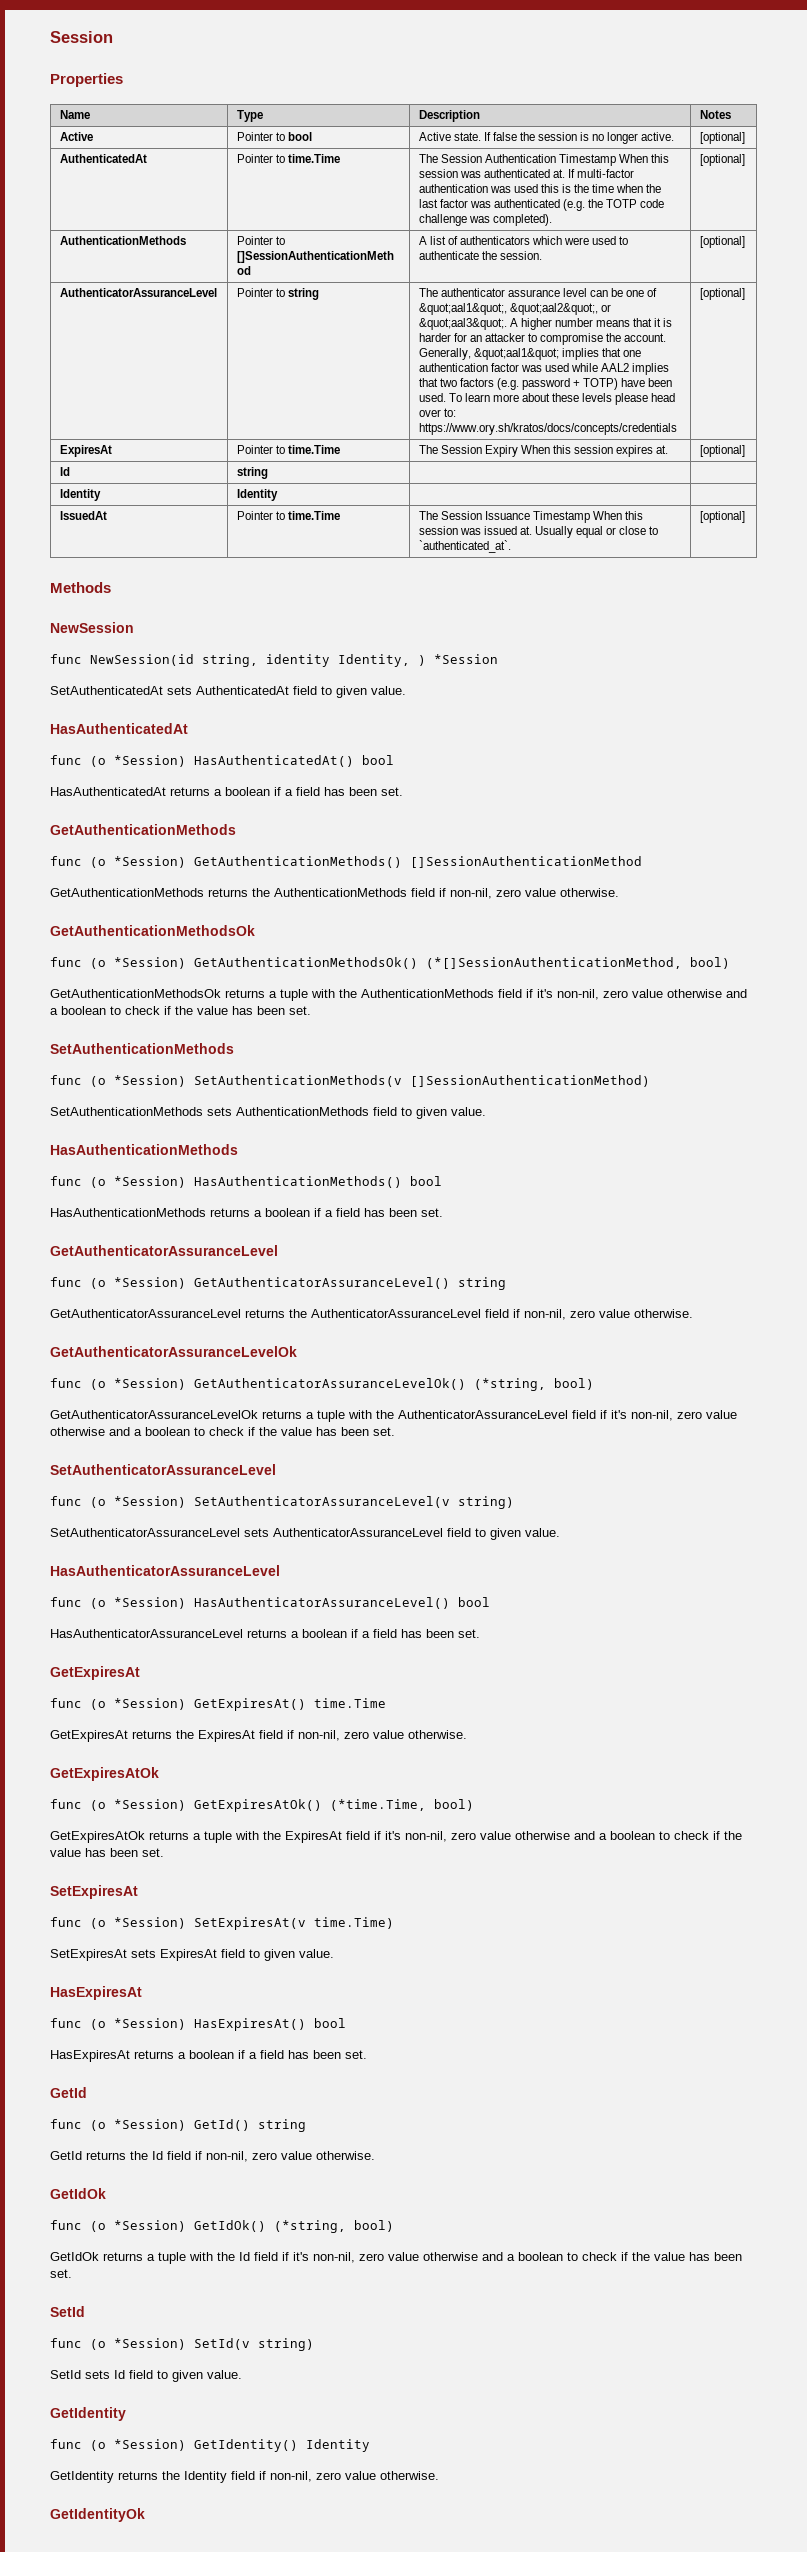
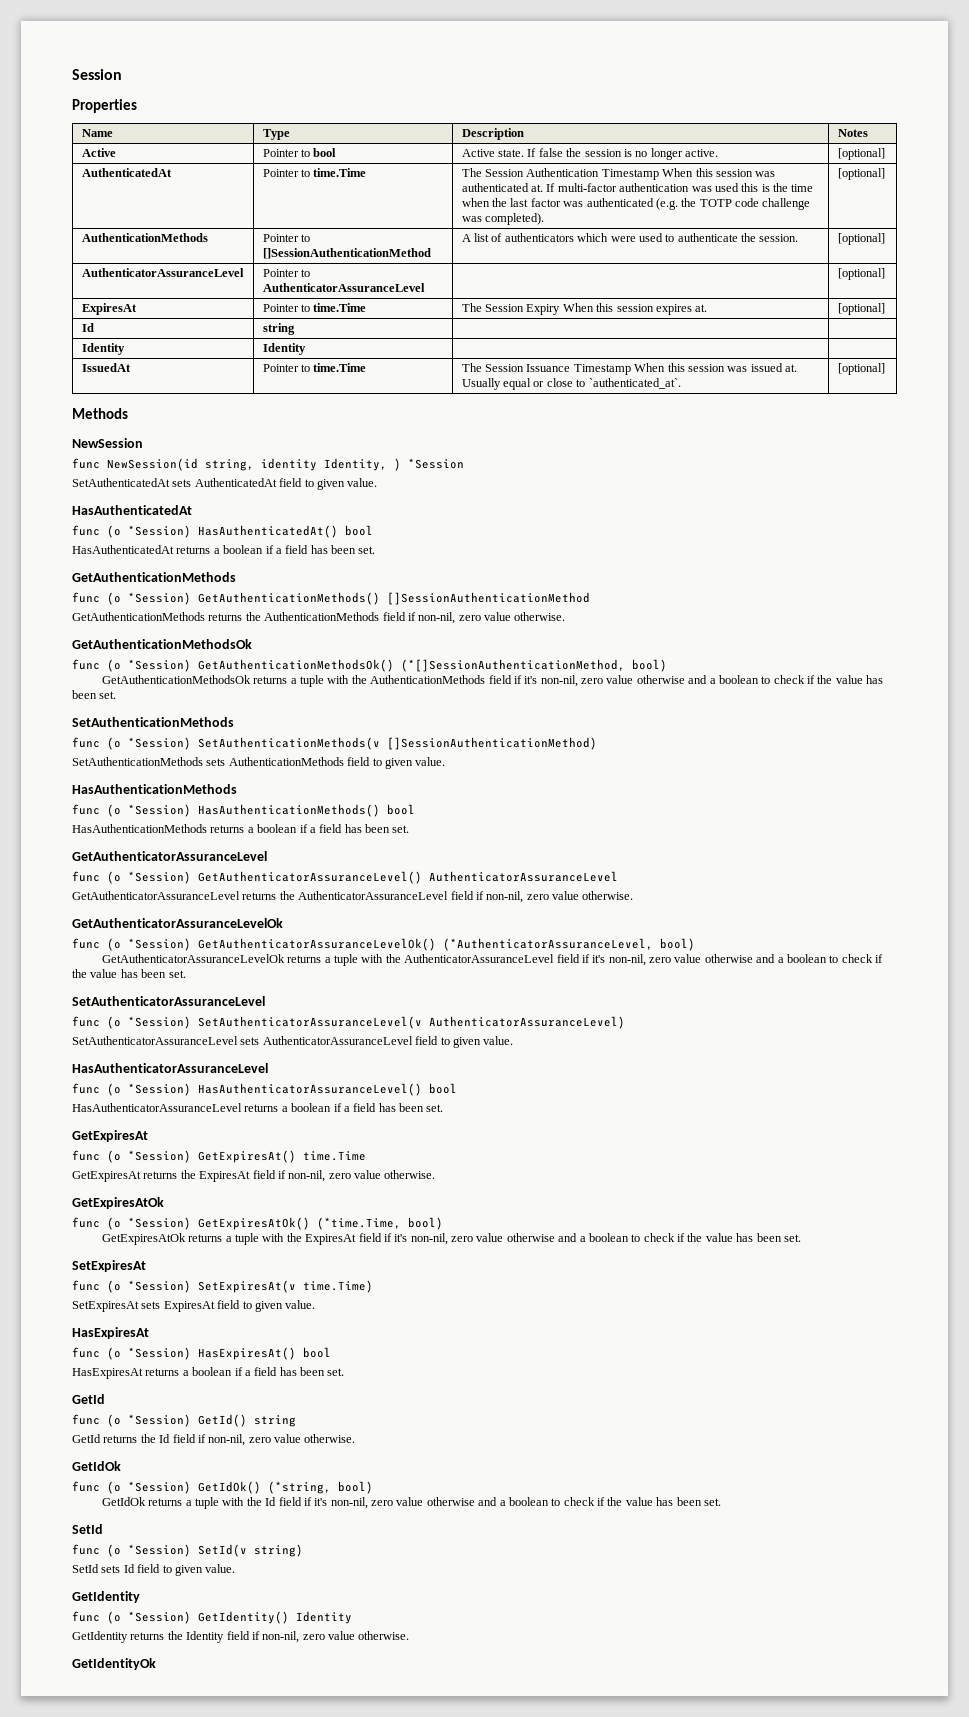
- Pointer to string | The authenticator assurance level can be one of &quot;aal1&quot;, &quot;aal2&quot;, or &quot;aal3&quot;. A higher number means that it is harder for an attacker to compromise the account. Generally, &quot;aal1&quot; implies that one authentication factor was used while AAL2 implies that two factors (e.g. password + TOTP) have been used. To learn more about these levels please head over to: https://www.ory.sh/kratos/docs/concepts/credentials
+ Pointer to AuthenticatorAssuranceLevel
- func (o *Session) GetAuthenticatorAssuranceLevel() string
+ func (o *Session) GetAuthenticatorAssuranceLevel() AuthenticatorAssuranceLevel
- func (o *Session) GetAuthenticatorAssuranceLevelOk() (*string, bool)
+ func (o *Session) GetAuthenticatorAssuranceLevelOk() (*AuthenticatorAssuranceLevel, bool)
- func (o *Session) SetAuthenticatorAssuranceLevel(v string)
+ func (o *Session) SetAuthenticatorAssuranceLevel(v AuthenticatorAssuranceLevel)

